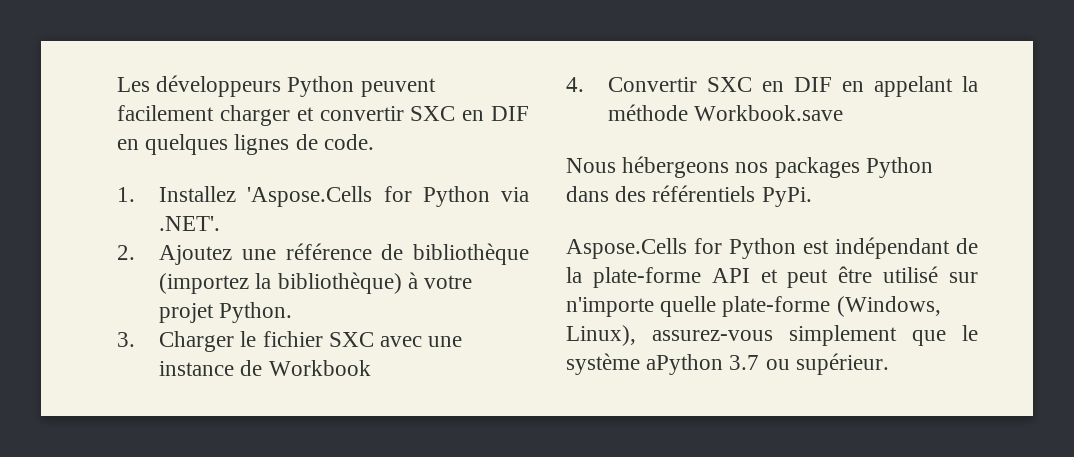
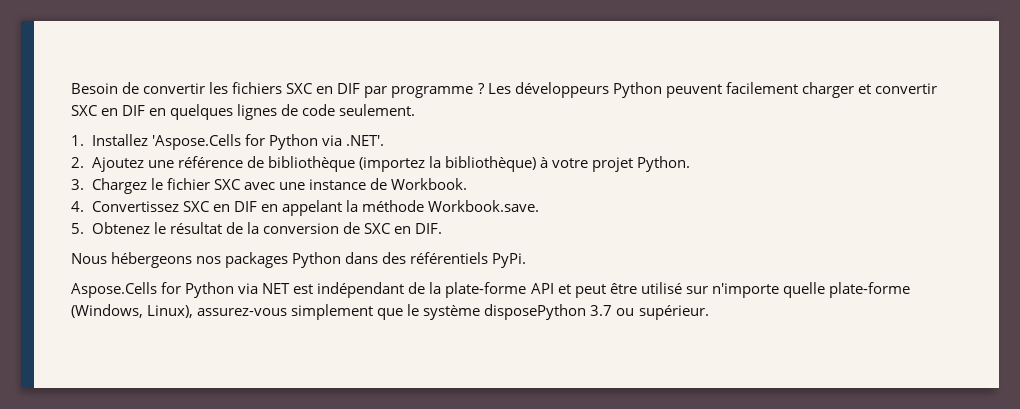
+ Besoin de convertir les fichiers SXC en DIF par programme ?
- Les développeurs Python peuvent facilement charger et convertir SXC en DIF en quelques lignes de code.
+ Les développeurs Python peuvent facilement charger et convertir SXC en DIF en quelques lignes de code seulement.
- 3. Charger le fichier SXC avec une instance de Workbook
+ 3. Chargez le fichier SXC avec une instance de Workbook.
- 4. Convertir SXC en DIF en appelant la méthode Workbook.save
+ 4. Convertissez SXC en DIF en appelant la méthode Workbook.save.
+ 5. Obtenez le résultat de la conversion de SXC en DIF.
- Aspose.Cells for Python est indépendant de la plate-forme API et peut être utilisé sur n'importe quelle plate-forme (Windows, Linux), assurez-vous simplement que le système aPython 3.7 ou supérieur.
+ Aspose.Cells for Python via NET est indépendant de la plate-forme API et peut être utilisé sur n'importe quelle plate-forme (Windows, Linux), assurez-vous simplement que le système disposePython 3.7 ou supérieur.

